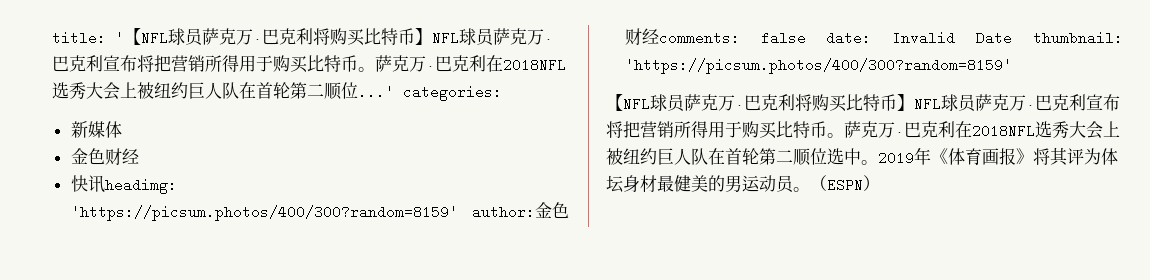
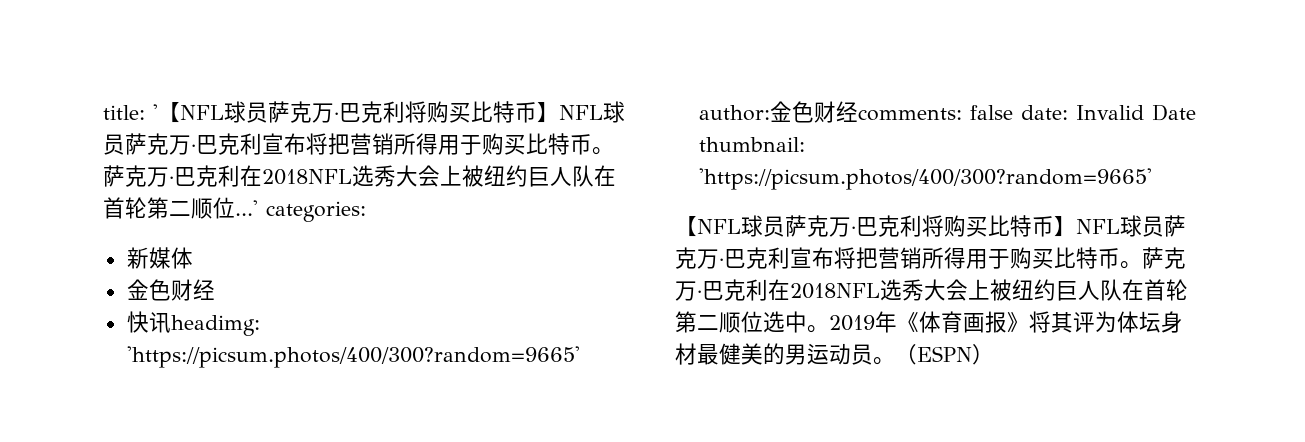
- 快讯headimg: 'https://picsum.photos/400/300?random=8159' author:金色财经comments: false date: Invalid Date thumbnail: 'https://picsum.photos/400/300?random=8159'
+ 快讯headimg: 'https://picsum.photos/400/300?random=9665' author:金色财经comments: false date: Invalid Date thumbnail: 'https://picsum.photos/400/300?random=9665'

